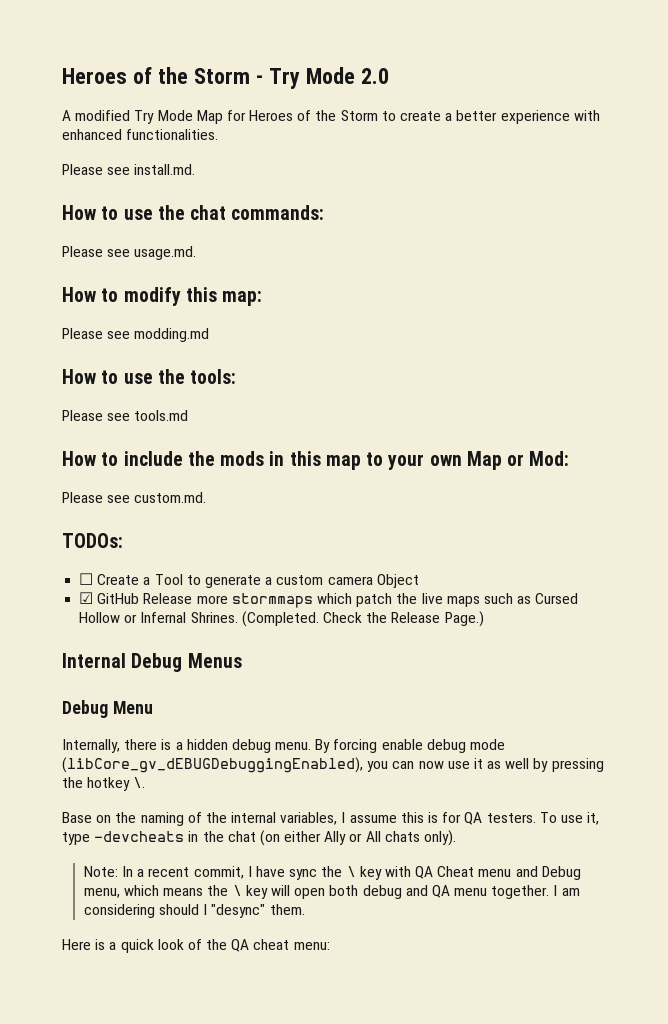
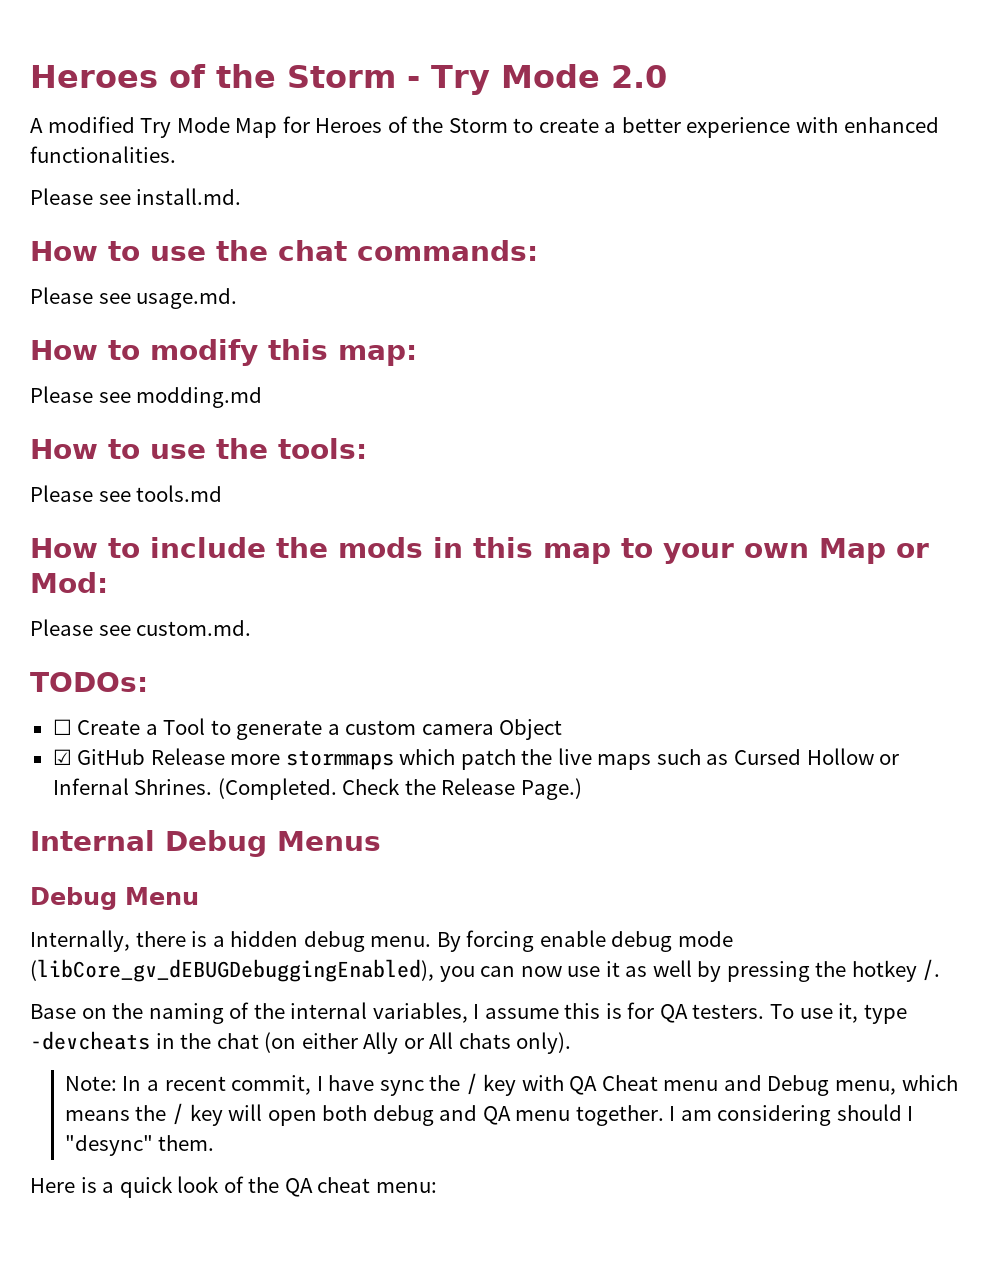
- By forcing enable debug mode (libCore_gv_dEBUGDebuggingEnabled), you can now use it as well by pressing the hotkey \.
+ By forcing enable debug mode (libCore_gv_dEBUGDebuggingEnabled), you can now use it as well by pressing the hotkey /.
- Note: In a recent commit, I have sync the \ key with QA Cheat menu and Debug menu, which means the \ key will open both debug and QA menu together.
+ Note: In a recent commit, I have sync the / key with QA Cheat menu and Debug menu, which means the / key will open both debug and QA menu together.

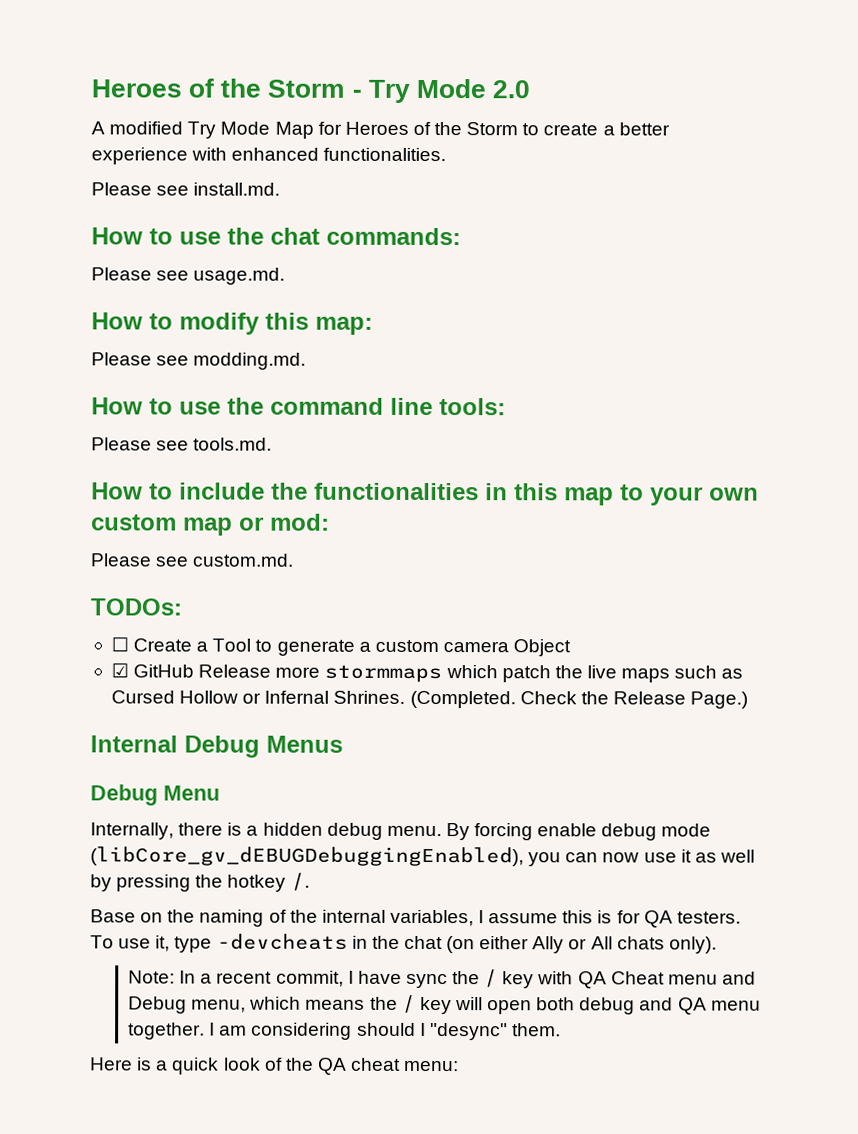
- Please see modding.md
- How to use the tools:
+ Please see modding.md.
+ How to use the command line tools:
- Please see tools.md
+ Please see tools.md.
- How to include the mods in this map to your own Map or Mod:
+ How to include the functionalities in this map to your own custom map or mod:

